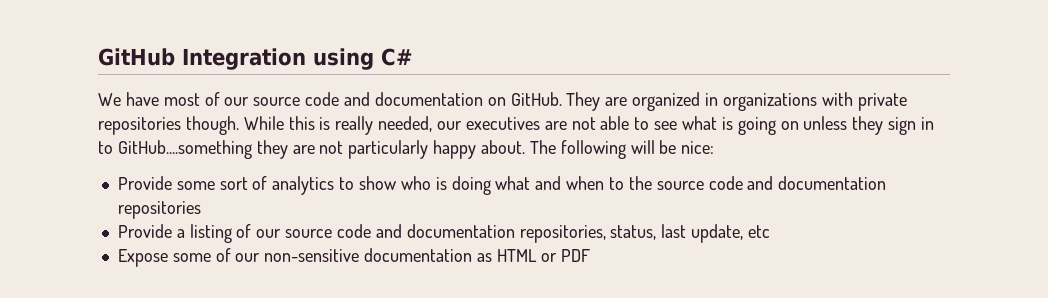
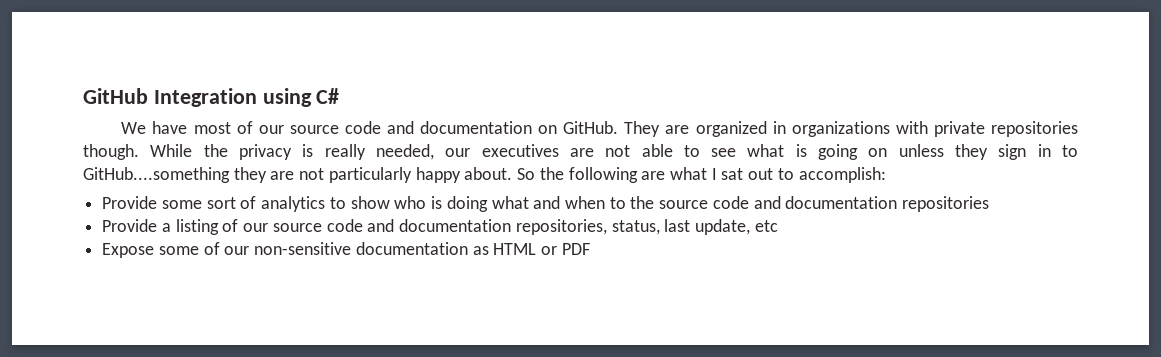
- While this is really needed, our executives are not able to see what is going on unless they sign in to GitHub....something they are not particularly happy about.
+ While the privacy is really needed, our executives are not able to see what is going on unless they sign in to GitHub....something they are not particularly happy about.
- The following will be nice:
+ So the following are what I sat out to accomplish:

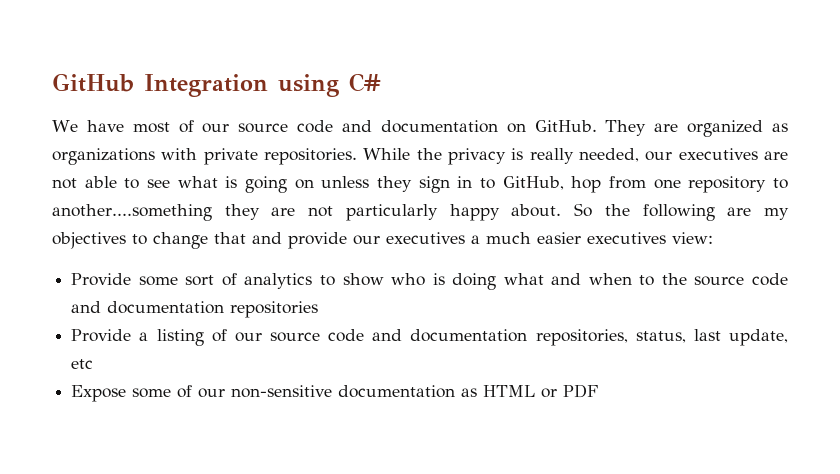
- They are organized in organizations with private repositories though.
+ They are organized as organizations with private repositories.
- While the privacy is really needed, our executives are not able to see what is going on unless they sign in to GitHub....something they are not particularly happy about.
+ While the privacy is really needed, our executives are not able to see what is going on unless they sign in to GitHub, hop from one repository to another....something they are not particularly happy about.
- So the following are what I sat out to accomplish:
+ So the following are my objectives to change that and provide our executives a much easier executives view:

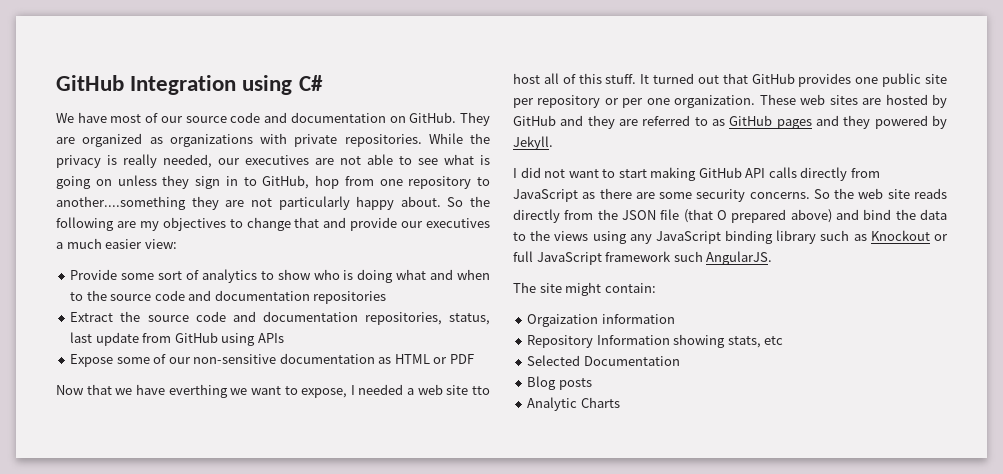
- So the following are my objectives to change that and provide our executives a much easier executives view:
+ So the following are my objectives to change that and provide our executives a much easier view:
- Provide a listing of our source code and documentation repositories, status, last update, etc
+ Extract the source code and documentation repositories, status, last update from GitHub using APIs
+ Now that we have everthing we want to expose, I needed a web site tto host all of this stuff. It turned out that GitHub provides one public site per repository or per one organization. These web sites are hosted by GitHub and they are referred to as GitHub pages and they powered by Jekyll.
+ I did not want to start making GitHub API calls directly from JavaScript as there are some security concerns. So the web site reads directly from the JSON file (that O prepared above) and bind the data to the views using any JavaScript binding library such as Knockout or full JavaScript framework such AngularJS.
+ The site might contain:
+ Orgaization information
+ Repository Information showing stats, etc
+ Selected Documentation
+ Blog posts
+ Analytic Charts

